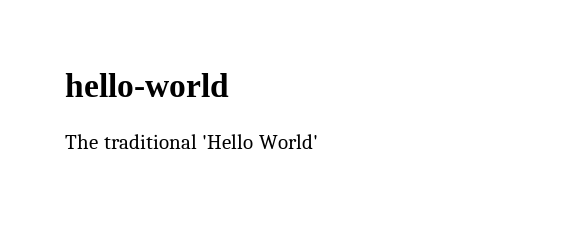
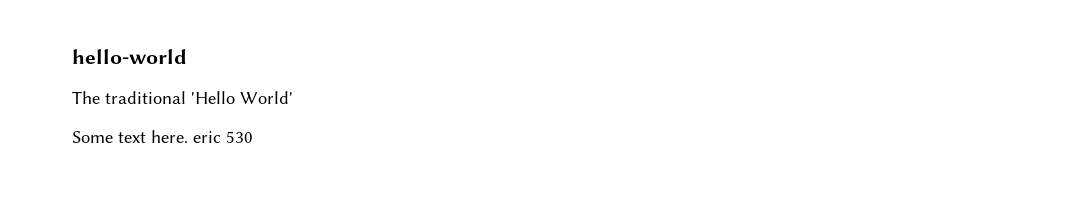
+ Some text here. eric 530

